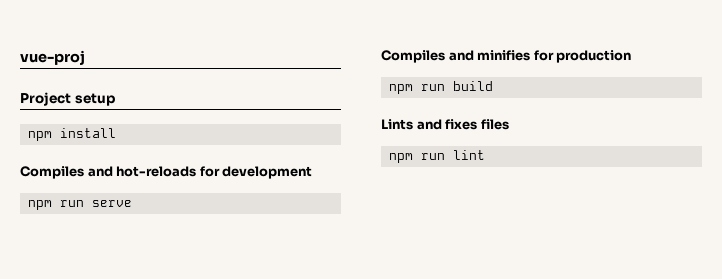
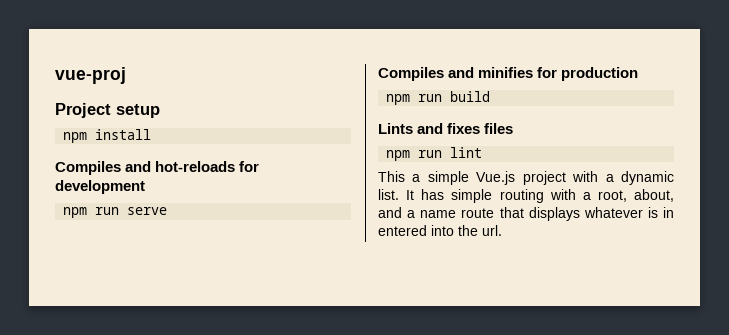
+ This a simple Vue.js project with a dynamic list. It has simple routing with a root, about, and a name route that displays whatever is in entered into the url.

